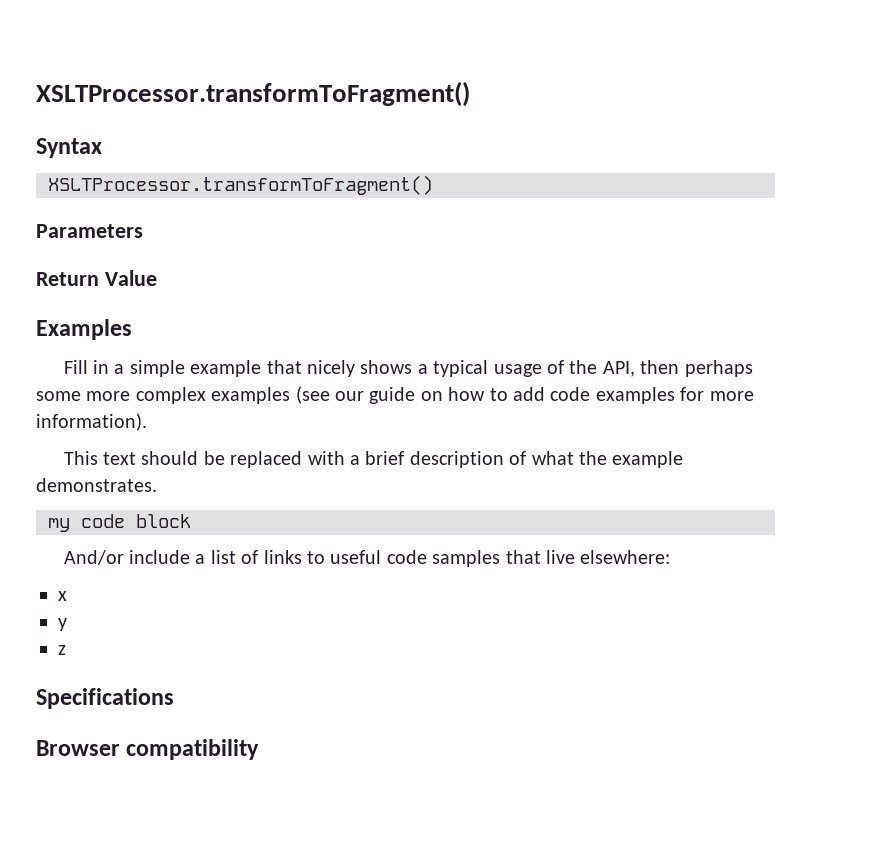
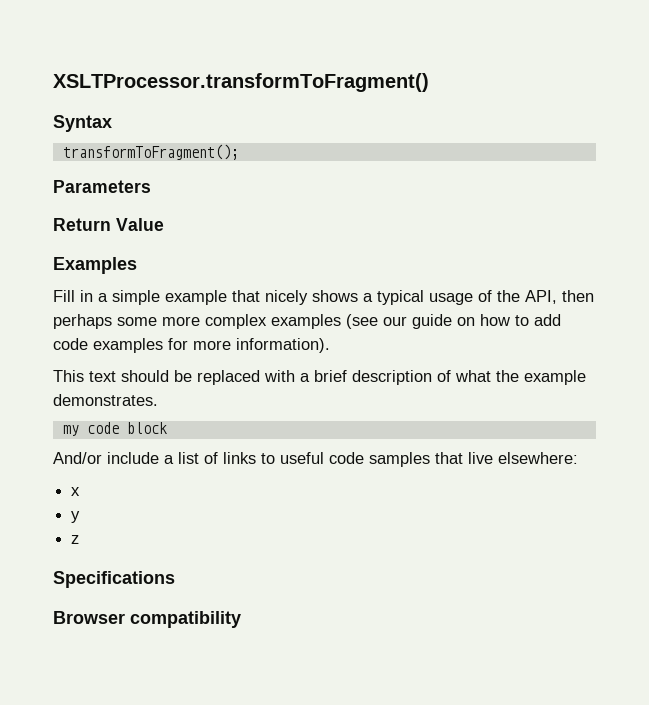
  Syntax
- XSLTProcessor.transformToFragment()
+ transformToFragment();

